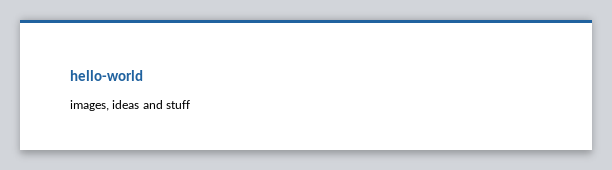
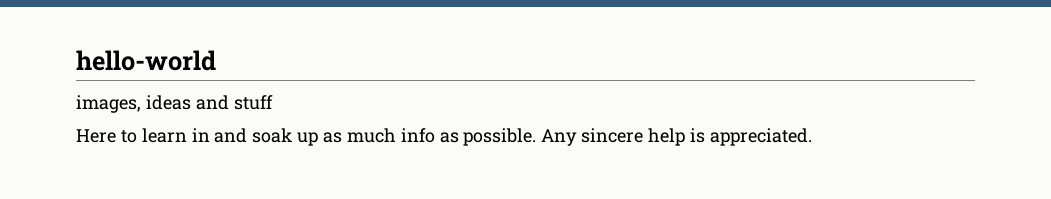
+ Here to learn in and soak up as much info as possible. Any sincere help is appreciated.

